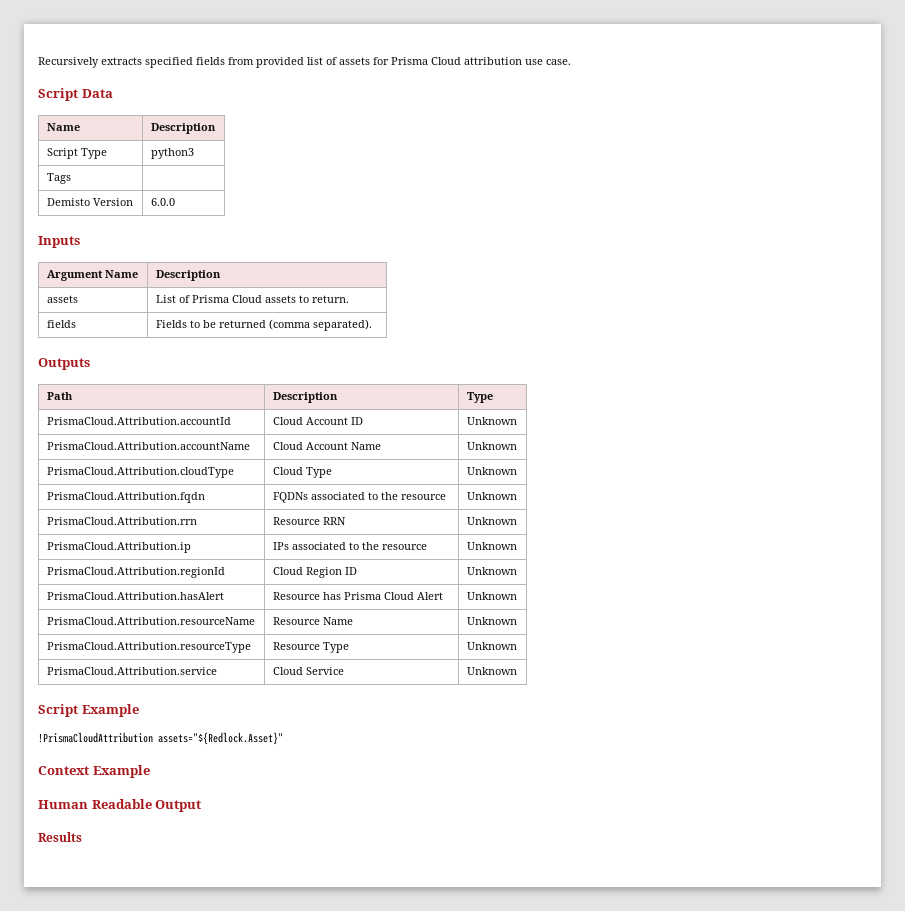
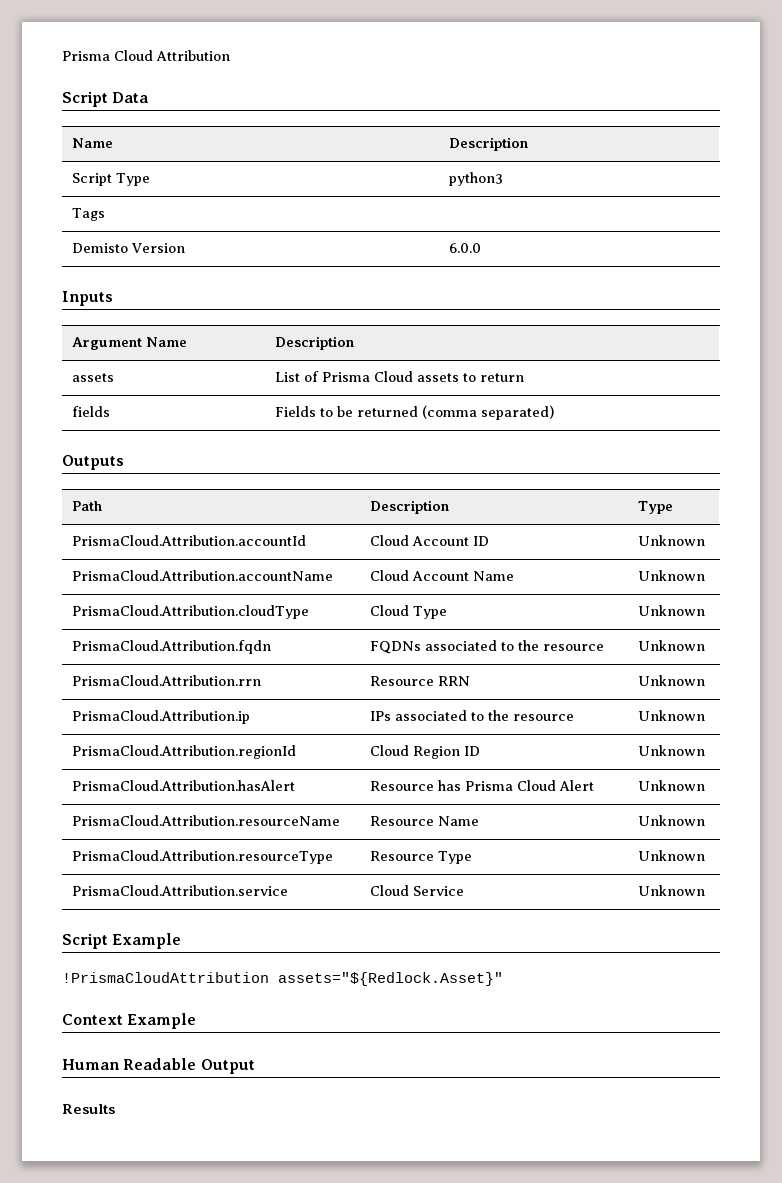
- Recursively extracts specified fields from provided list of assets for Prisma Cloud attribution use case.
+ Prisma Cloud Attribution
- assets | List of Prisma Cloud assets to return.
+ assets | List of Prisma Cloud assets to return
- fields | Fields to be returned (comma separated).
+ fields | Fields to be returned (comma separated)

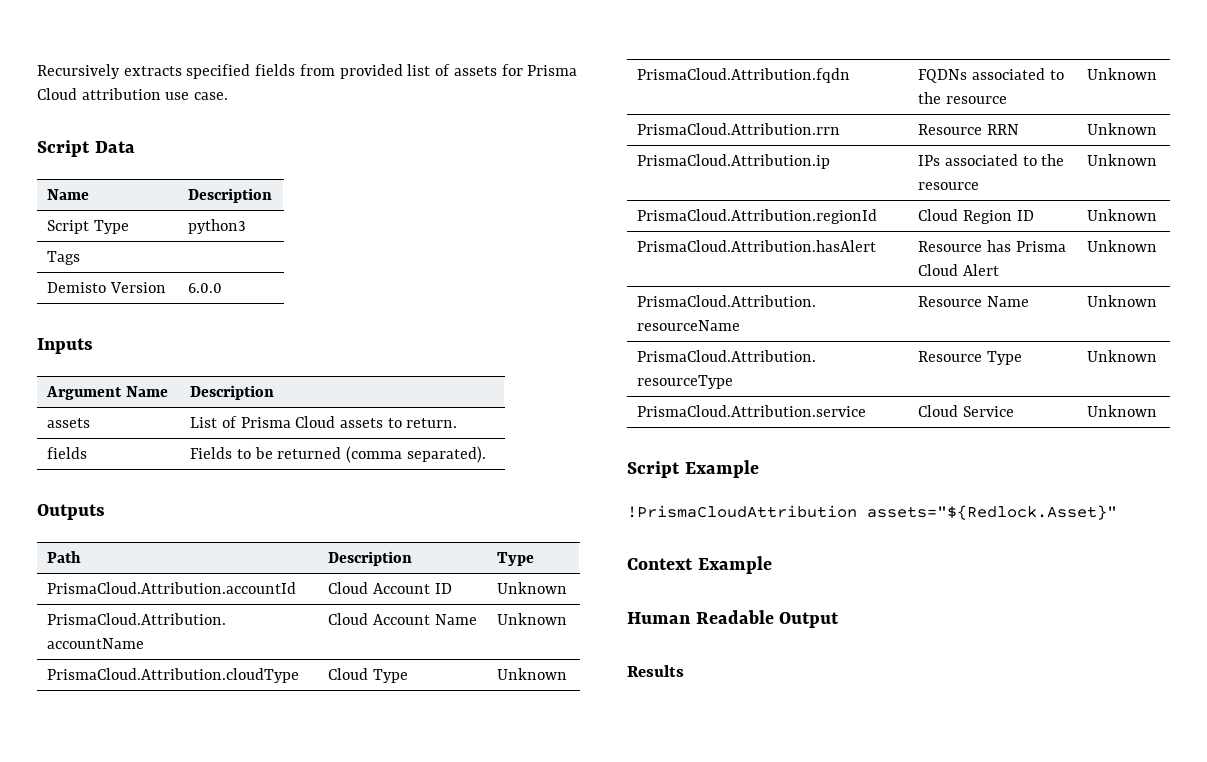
- Prisma Cloud Attribution
+ Recursively extracts specified fields from provided list of assets for Prisma Cloud attribution use case.
- assets | List of Prisma Cloud assets to return
+ assets | List of Prisma Cloud assets to return.
- fields | Fields to be returned (comma separated)
+ fields | Fields to be returned (comma separated).

